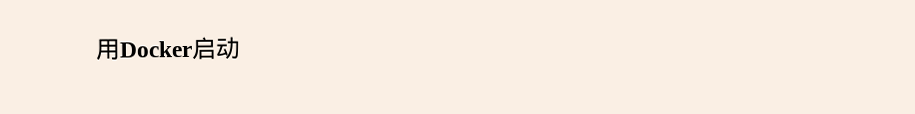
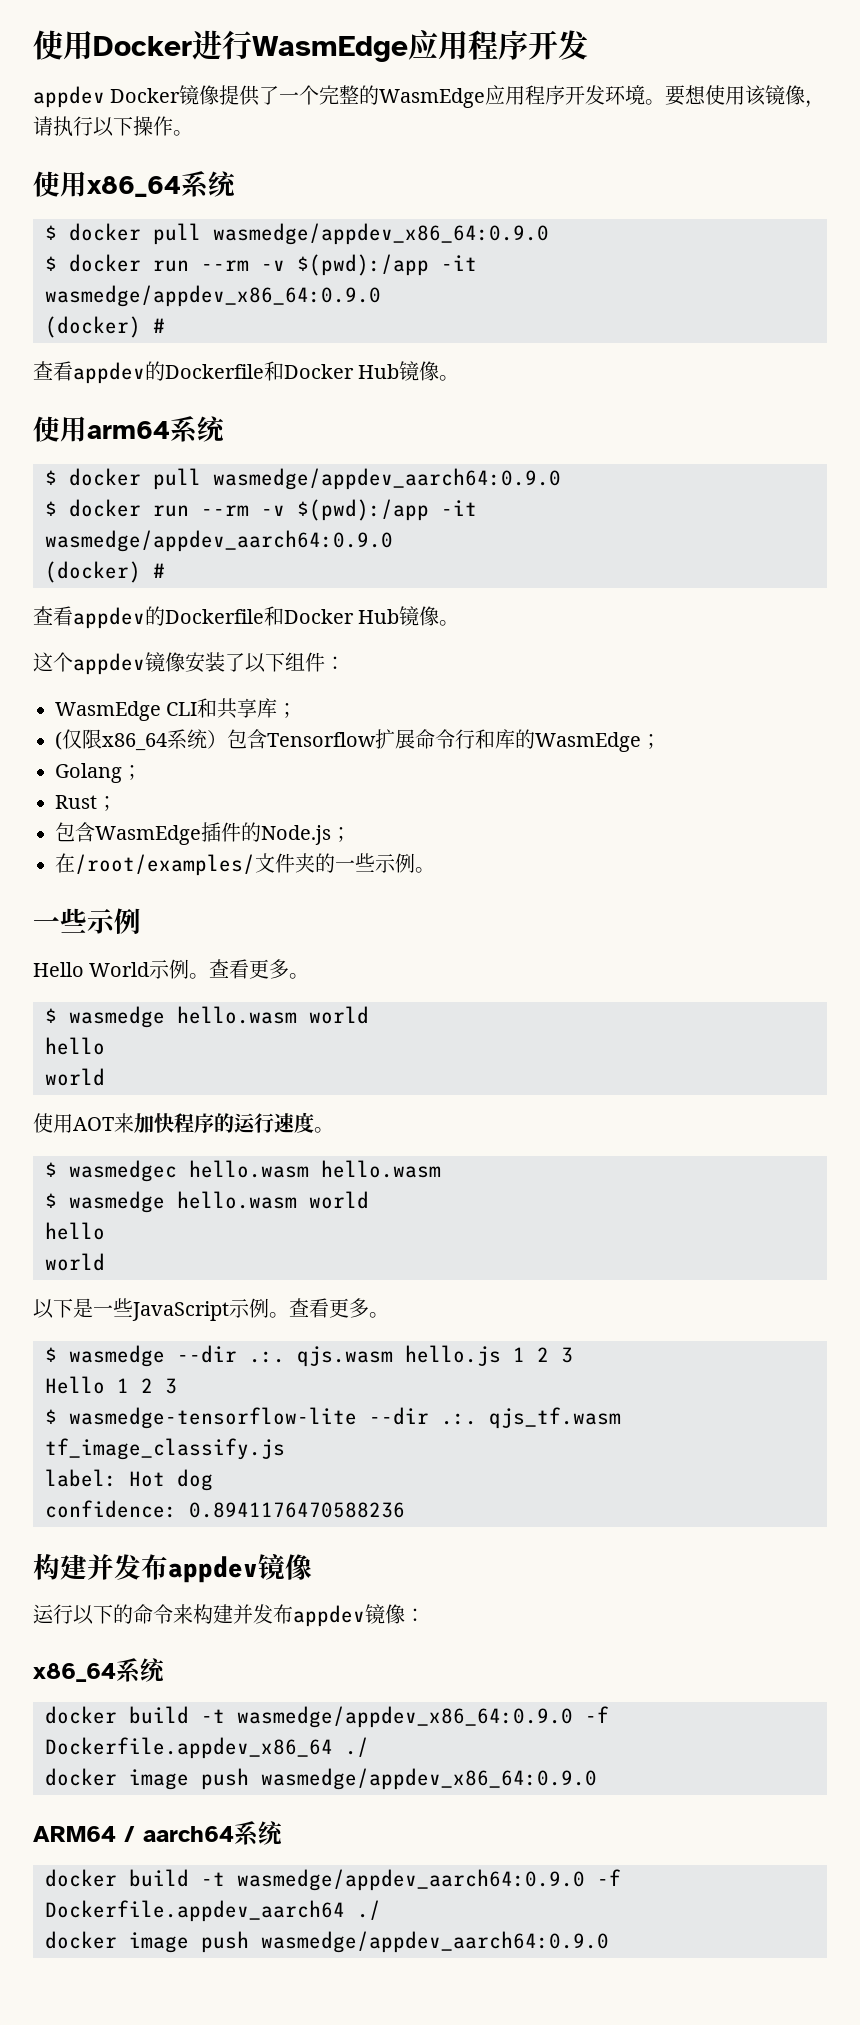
- 用Docker启动
+ 使用Docker进行WasmEdge应用程序开发
+ appdev Docker镜像提供了一个完整的WasmEdge应用程序开发环境。要想使用该镜像，请执行以下操作。
+ 使用x86_64系统
+ $ docker pull wasmedge/appdev_x86_64:0.9.0
+ $ docker run --rm -v $(pwd):/app -it wasmedge/appdev_x86_64:0.9.0
+ (docker) #
+ 查看appdev的Dockerfile和Docker Hub镜像。
+ 使用arm64系统
+ $ docker pull wasmedge/appdev_aarch64:0.9.0
+ $ docker run --rm -v $(pwd):/app -it wasmedge/appdev_aarch64:0.9.0
+ (docker) #
+ 查看appdev的Dockerfile和Docker Hub镜像。
+ 这个appdev镜像安装了以下组件：
+ WasmEdge CLI和共享库；
+ (仅限x86_64系统）包含Tensorflow扩展命令行和库的WasmEdge；
+ Golang；
+ Rust；
+ 包含WasmEdge插件的Node.js；
+ 在/root/examples/文件夹的一些示例。
+ 一些示例
+ Hello World示例。查看更多。
+ $ wasmedge hello.wasm world
+ hello
+ world
+ 使用AOT来加快程序的运行速度。
+ $ wasmedgec hello.wasm hello.wasm
+ $ wasmedge hello.wasm world
+ hello
+ world
+ 以下是一些JavaScript示例。查看更多。
+ $ wasmedge --dir .:. qjs.wasm hello.js 1 2 3
+ Hello 1 2 3
+ $ wasmedge-tensorflow-lite --dir .:. qjs_tf.wasm tf_image_classify.js
+ label: Hot dog
+ confidence: 0.8941176470588236
+ 构建并发布appdev镜像
+ 运行以下的命令来构建并发布appdev镜像：
+ x86_64系统
+ docker build -t wasmedge/appdev_x86_64:0.9.0 -f Dockerfile.appdev_x86_64 ./
+ docker image push wasmedge/appdev_x86_64:0.9.0
+ ARM64 / aarch64系统
+ docker build -t wasmedge/appdev_aarch64:0.9.0 -f Dockerfile.appdev_aarch64 ./
+ docker image push wasmedge/appdev_aarch64:0.9.0

